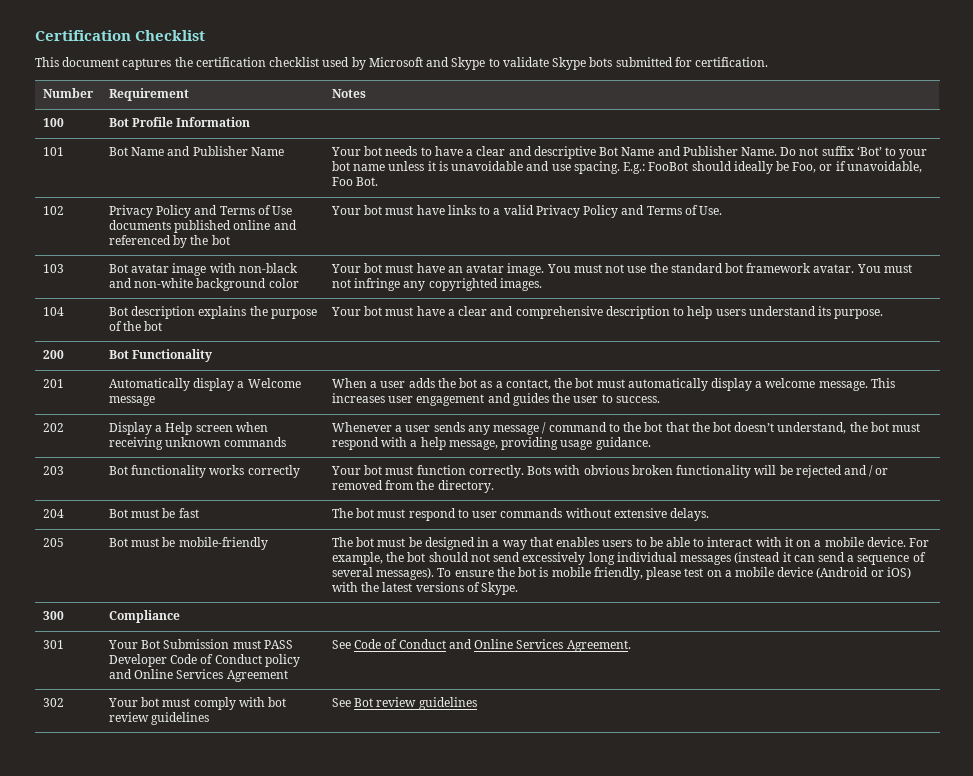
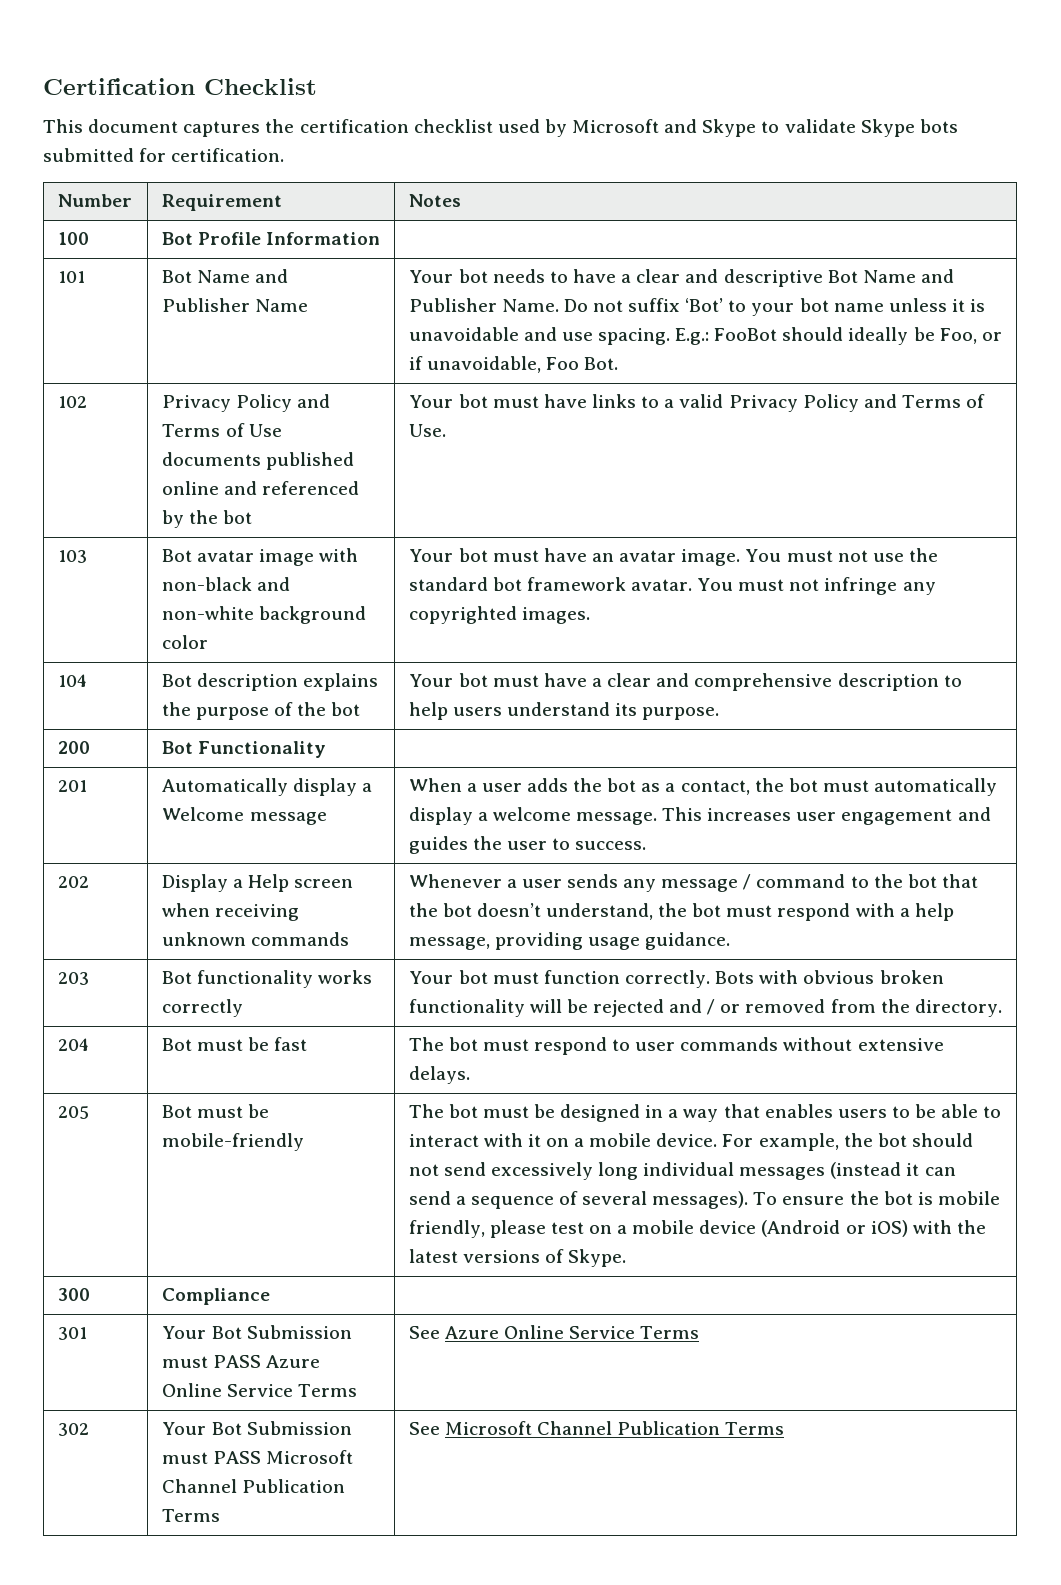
- 301 | Your Bot Submission must PASS Developer Code of Conduct policy and Online Services Agreement | See Code of Conduct and Online Services Agreement.
- 302 | Your bot must comply with bot review guidelines | See Bot review guidelines
+ 301 | Your Bot Submission must PASS Azure Online Service Terms | See Azure Online Service Terms
+ 302 | Your Bot Submission must PASS Microsoft Channel Publication Terms | See Microsoft Channel Publication Terms

